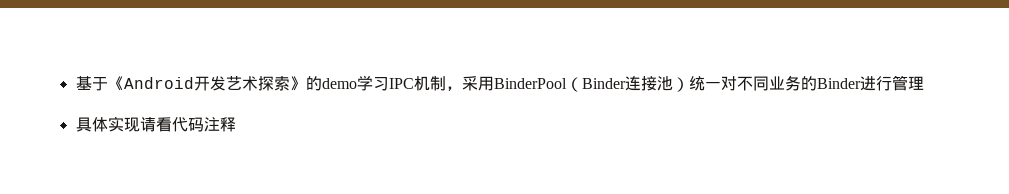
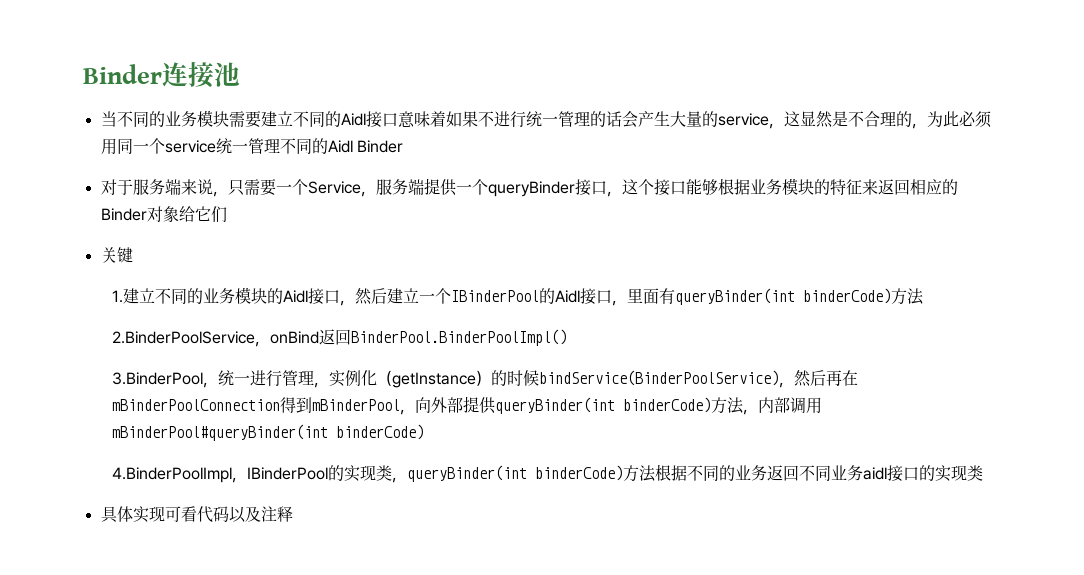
- 基于《Android开发艺术探索》的demo学习IPC机制，采用BinderPool（Binder连接池）统一对不同业务的Binder进行管理
+ Binder连接池
+ 当不同的业务模块需要建立不同的Aidl接口意味着如果不进行统一管理的话会产生大量的service，这显然是不合理的，为此必须用同一个service统一管理不同的Aidl Binder
+ 对于服务端来说，只需要一个Service，服务端提供一个queryBinder接口，这个接口能够根据业务模块的特征来返回相应的Binder对象给它们
+ 关键
+ 1.建立不同的业务模块的Aidl接口，然后建立一个IBinderPool的Aidl接口，里面有queryBinder(int binderCode)方法
+ 2.BinderPoolService，onBind返回BinderPool.BinderPoolImpl()
+ 3.BinderPool，统一进行管理，实例化（getInstance）的时候bindService(BinderPoolService)，然后再在mBinderPoolConnection得到mBinderPool，向外部提供queryBinder(int binderCode)方法，内部调用mBinderPool#queryBinder(int binderCode)
+ 4.BinderPoolImpl，IBinderPool的实现类，queryBinder(int binderCode)方法根据不同的业务返回不同业务aidl接口的实现类
- 具体实现请看代码注释
+ 具体实现可看代码以及注释

